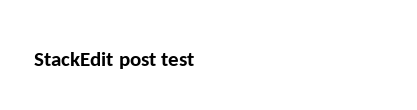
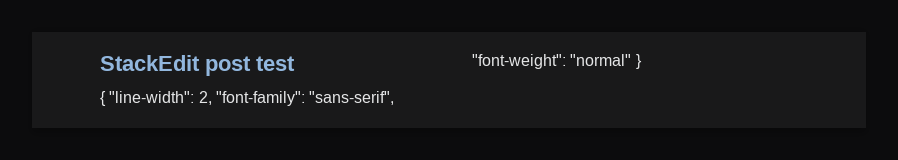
+ { "line-width": 2, "font-family": "sans-serif", "font-weight": "normal" }

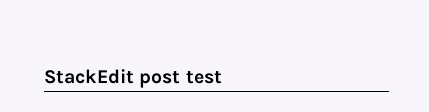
- { "line-width": 2, "font-family": "sans-serif", "font-weight": "normal" }

